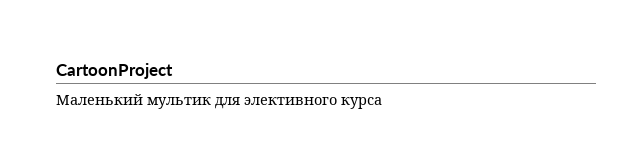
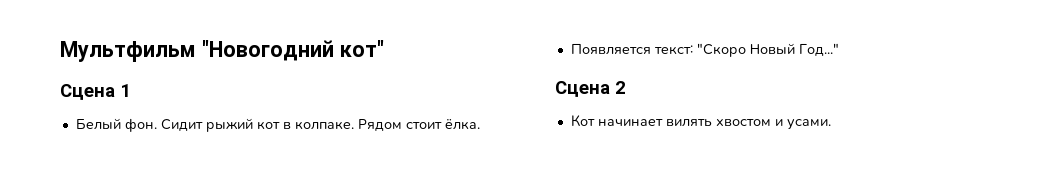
- CartoonProject
- Маленький мультик для элективного курса
+ Мультфильм "Новогодний кот"
+ Сцена 1
+ Белый фон. Сидит рыжий кот в колпаке. Рядом стоит ёлка.
+ Появляется текст: "Скоро Новый Год..."
+ Сцена 2
+ Кот начинает вилять хвостом и усами.

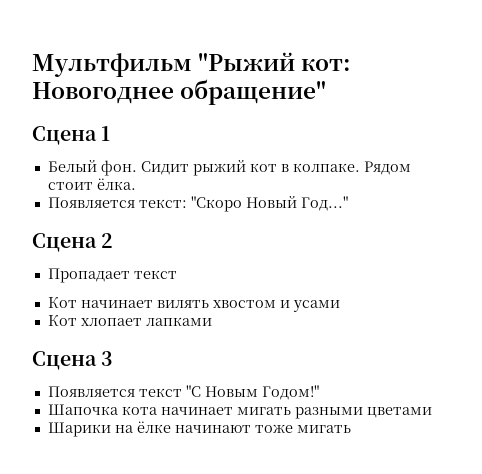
- Мультфильм "Новогодний кот"
+ Мультфильм "Рыжий кот: Новогоднее обращение"
+ Пропадает текст
- Кот начинает вилять хвостом и усами.
+ Кот начинает вилять хвостом и усами
+ Кот хлопает лапками
+ Сцена 3
+ Появляется текст "С Новым Годом!"
+ Шапочка кота начинает мигать разными цветами
+ Шарики на ёлке начинают тоже мигать

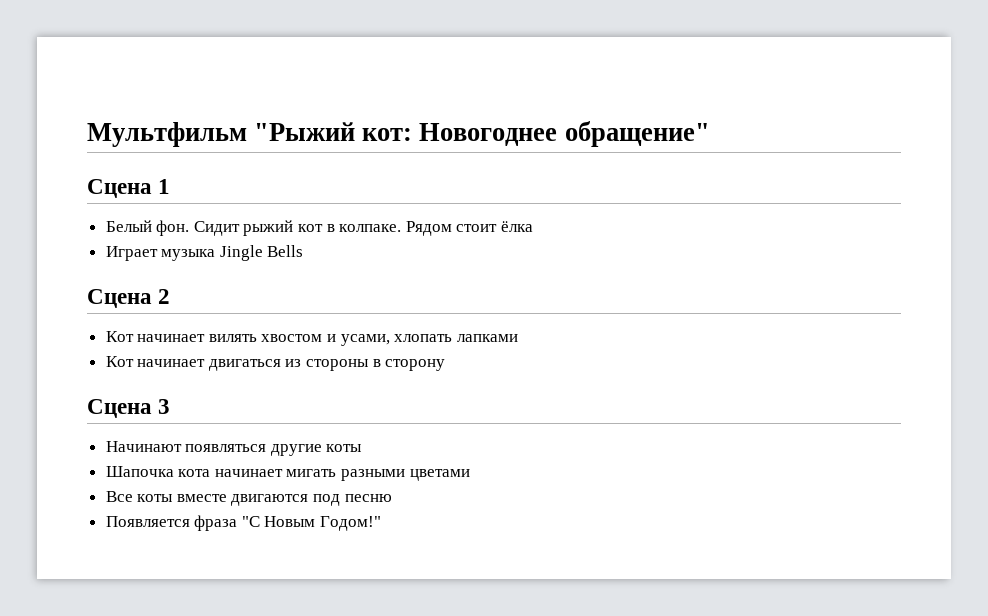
- Рядом стоит ёлка.
- Появляется текст: "Скоро Новый Год..."
+ Рядом стоит ёлка
+ Играет музыка Jingle Bells
- Пропадает текст
- Кот начинает вилять хвостом и усами
- Кот хлопает лапками
+ Кот начинает вилять хвостом и усами, хлопать лапками
+ Кот начинает двигаться из стороны в сторону
  Сцена 3
- Появляется текст "С Новым Годом!"
+ Начинают появляться другие коты
- Шарики на ёлке начинают тоже мигать
+ Все коты вместе двигаются под песню
+ Появляется фраза "С Новым Годом!"

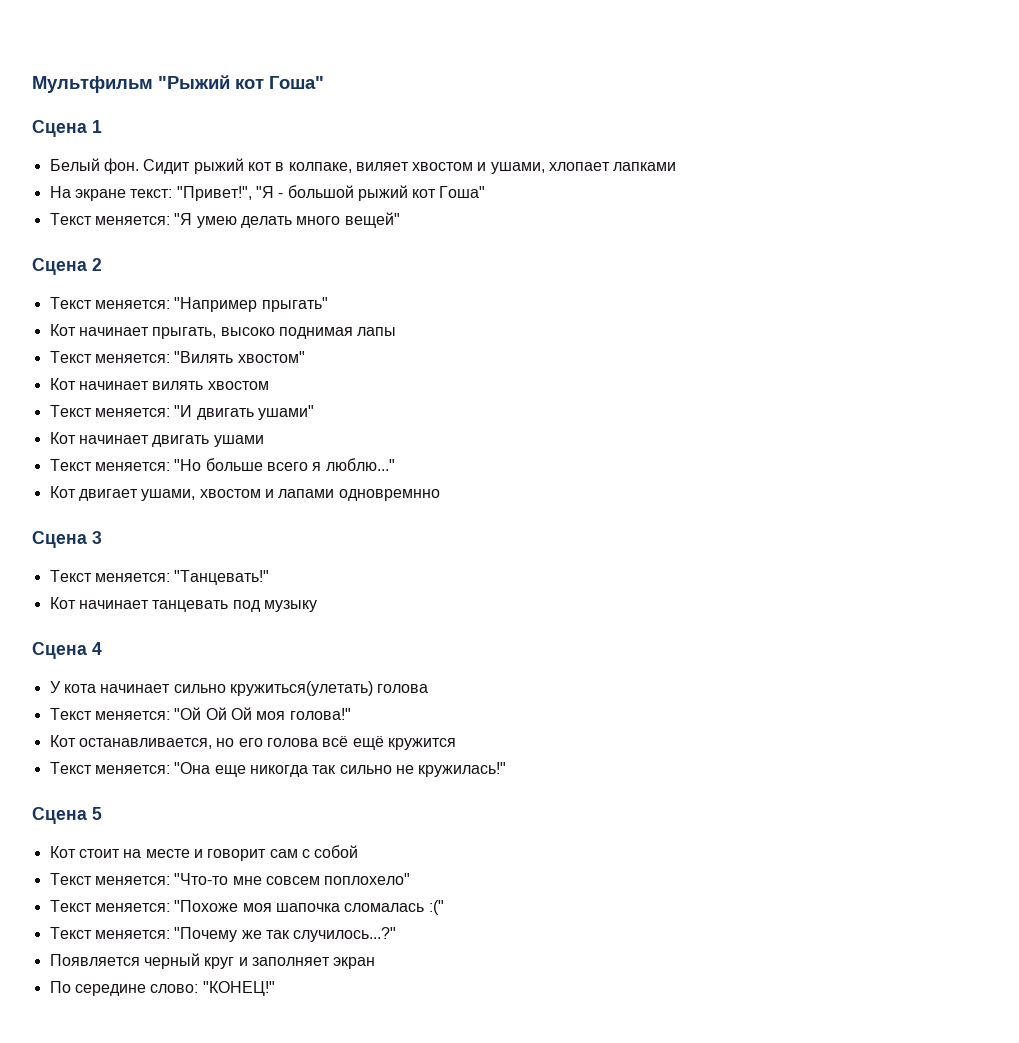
- Мультфильм "Рыжий кот: Новогоднее обращение"
+ Мультфильм "Рыжий кот Гоша"
- Сидит рыжий кот в колпаке. Рядом стоит ёлка
- Играет музыка Jingle Bells
+ Сидит рыжий кот в колпаке, виляет хвостом и ушами, хлопает лапками
+ На экране текст: "Привет!", "Я - большой рыжий кот Гоша"
+ Текст меняется: "Я умею делать много вещей"
  Сцена 2
- Кот начинает вилять хвостом и усами, хлопать лапками
- Кот начинает двигаться из стороны в сторону
+ Текст меняется: "Например прыгать"
+ Кот начинает прыгать, высоко поднимая лапы
+ Текст меняется: "Вилять хвостом"
+ Кот начинает вилять хвостом
+ Текст меняется: "И двигать ушами"
+ Кот начинает двигать ушами
+ Текст меняется: "Но больше всего я люблю..."
+ Кот двигает ушами, хвостом и лапами одновремнно
  Сцена 3
- Начинают появляться другие коты
- Шапочка кота начинает мигать разными цветами
- Все коты вместе двигаются под песню
- Появляется фраза "С Новым Годом!"
+ Текст меняется: "Танцевать!"
+ Кот начинает танцевать под музыку
+ Сцена 4
+ У кота начинает сильно кружиться(улетать) голова
+ Текст меняется: "Ой Ой Ой моя голова!"
+ Кот останавливается, но его голова всё ещё кружится
+ Текст меняется: "Она еще никогда так сильно не кружилась!"
+ Сцена 5
+ Кот стоит на месте и говорит сам с собой
+ Текст меняется: "Что-то мне совсем поплохело"
+ Текст меняется: "Похоже моя шапочка сломалась :("
+ Текст меняется: "Почему же так случилось...?"
+ Появляется черный круг и заполняет экран
+ По середине слово: "КОНЕЦ!"

